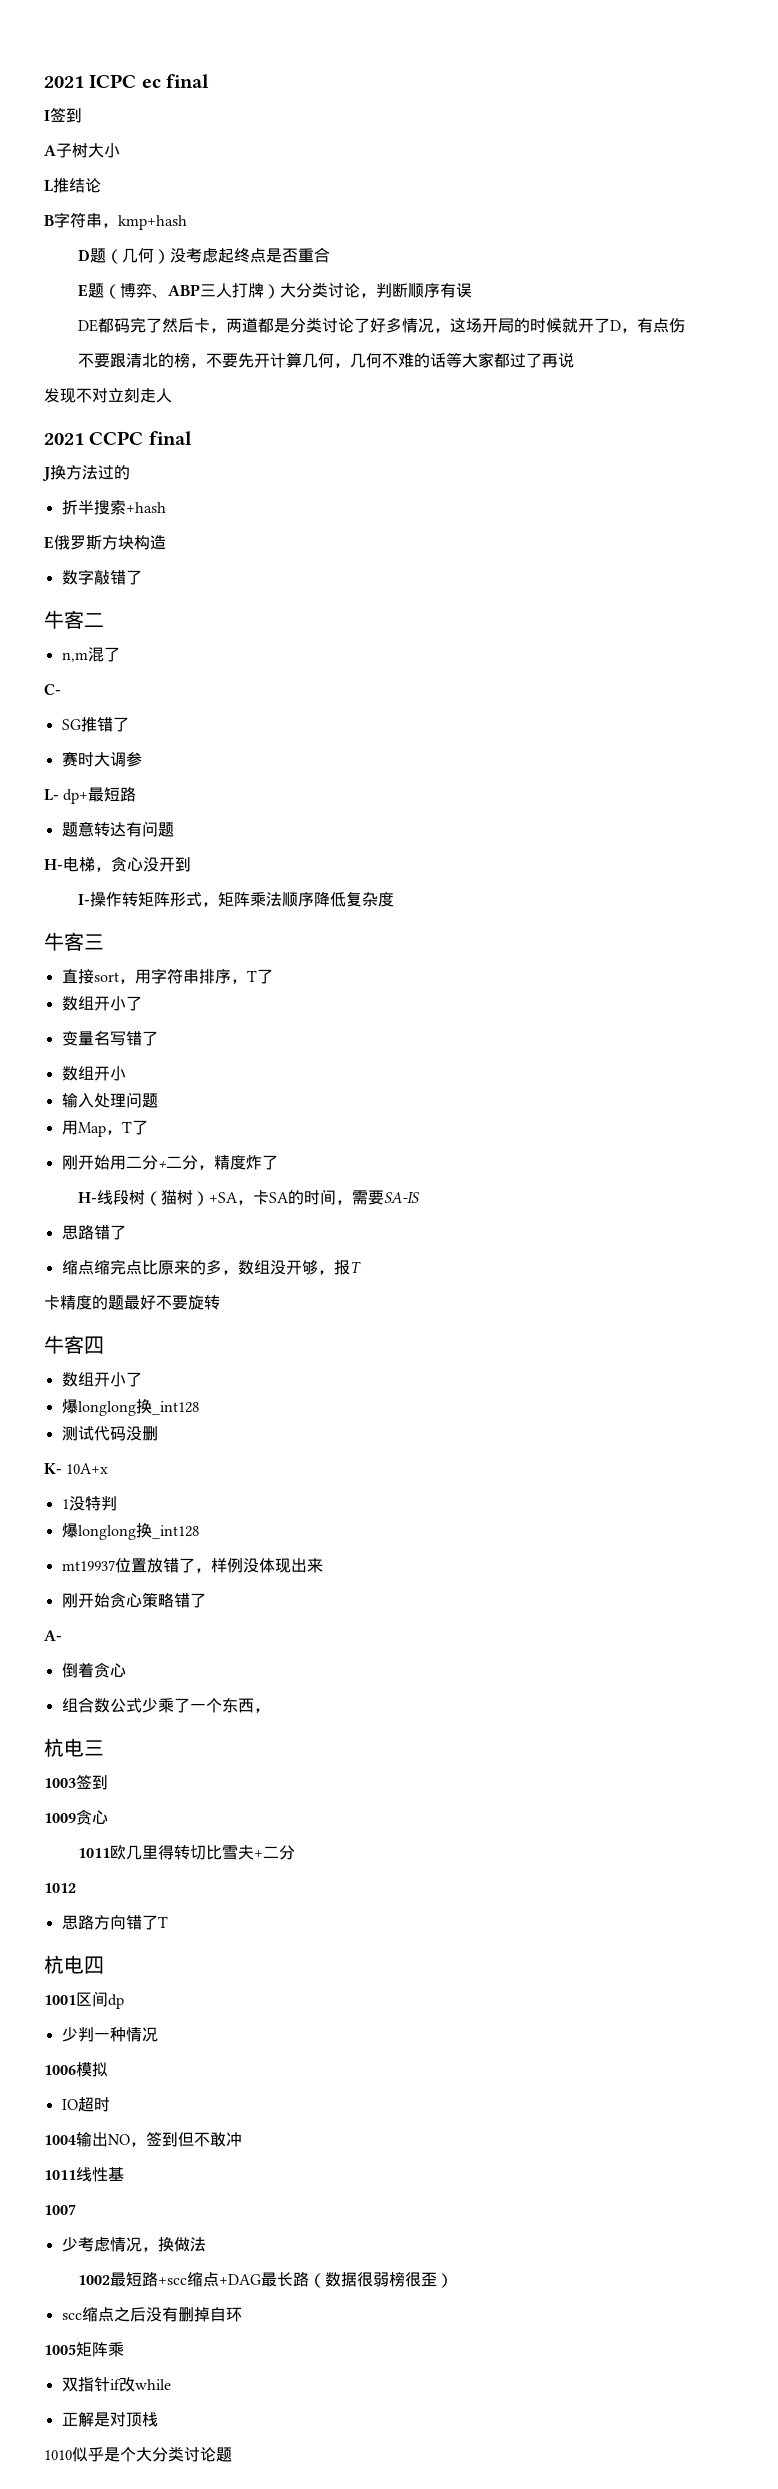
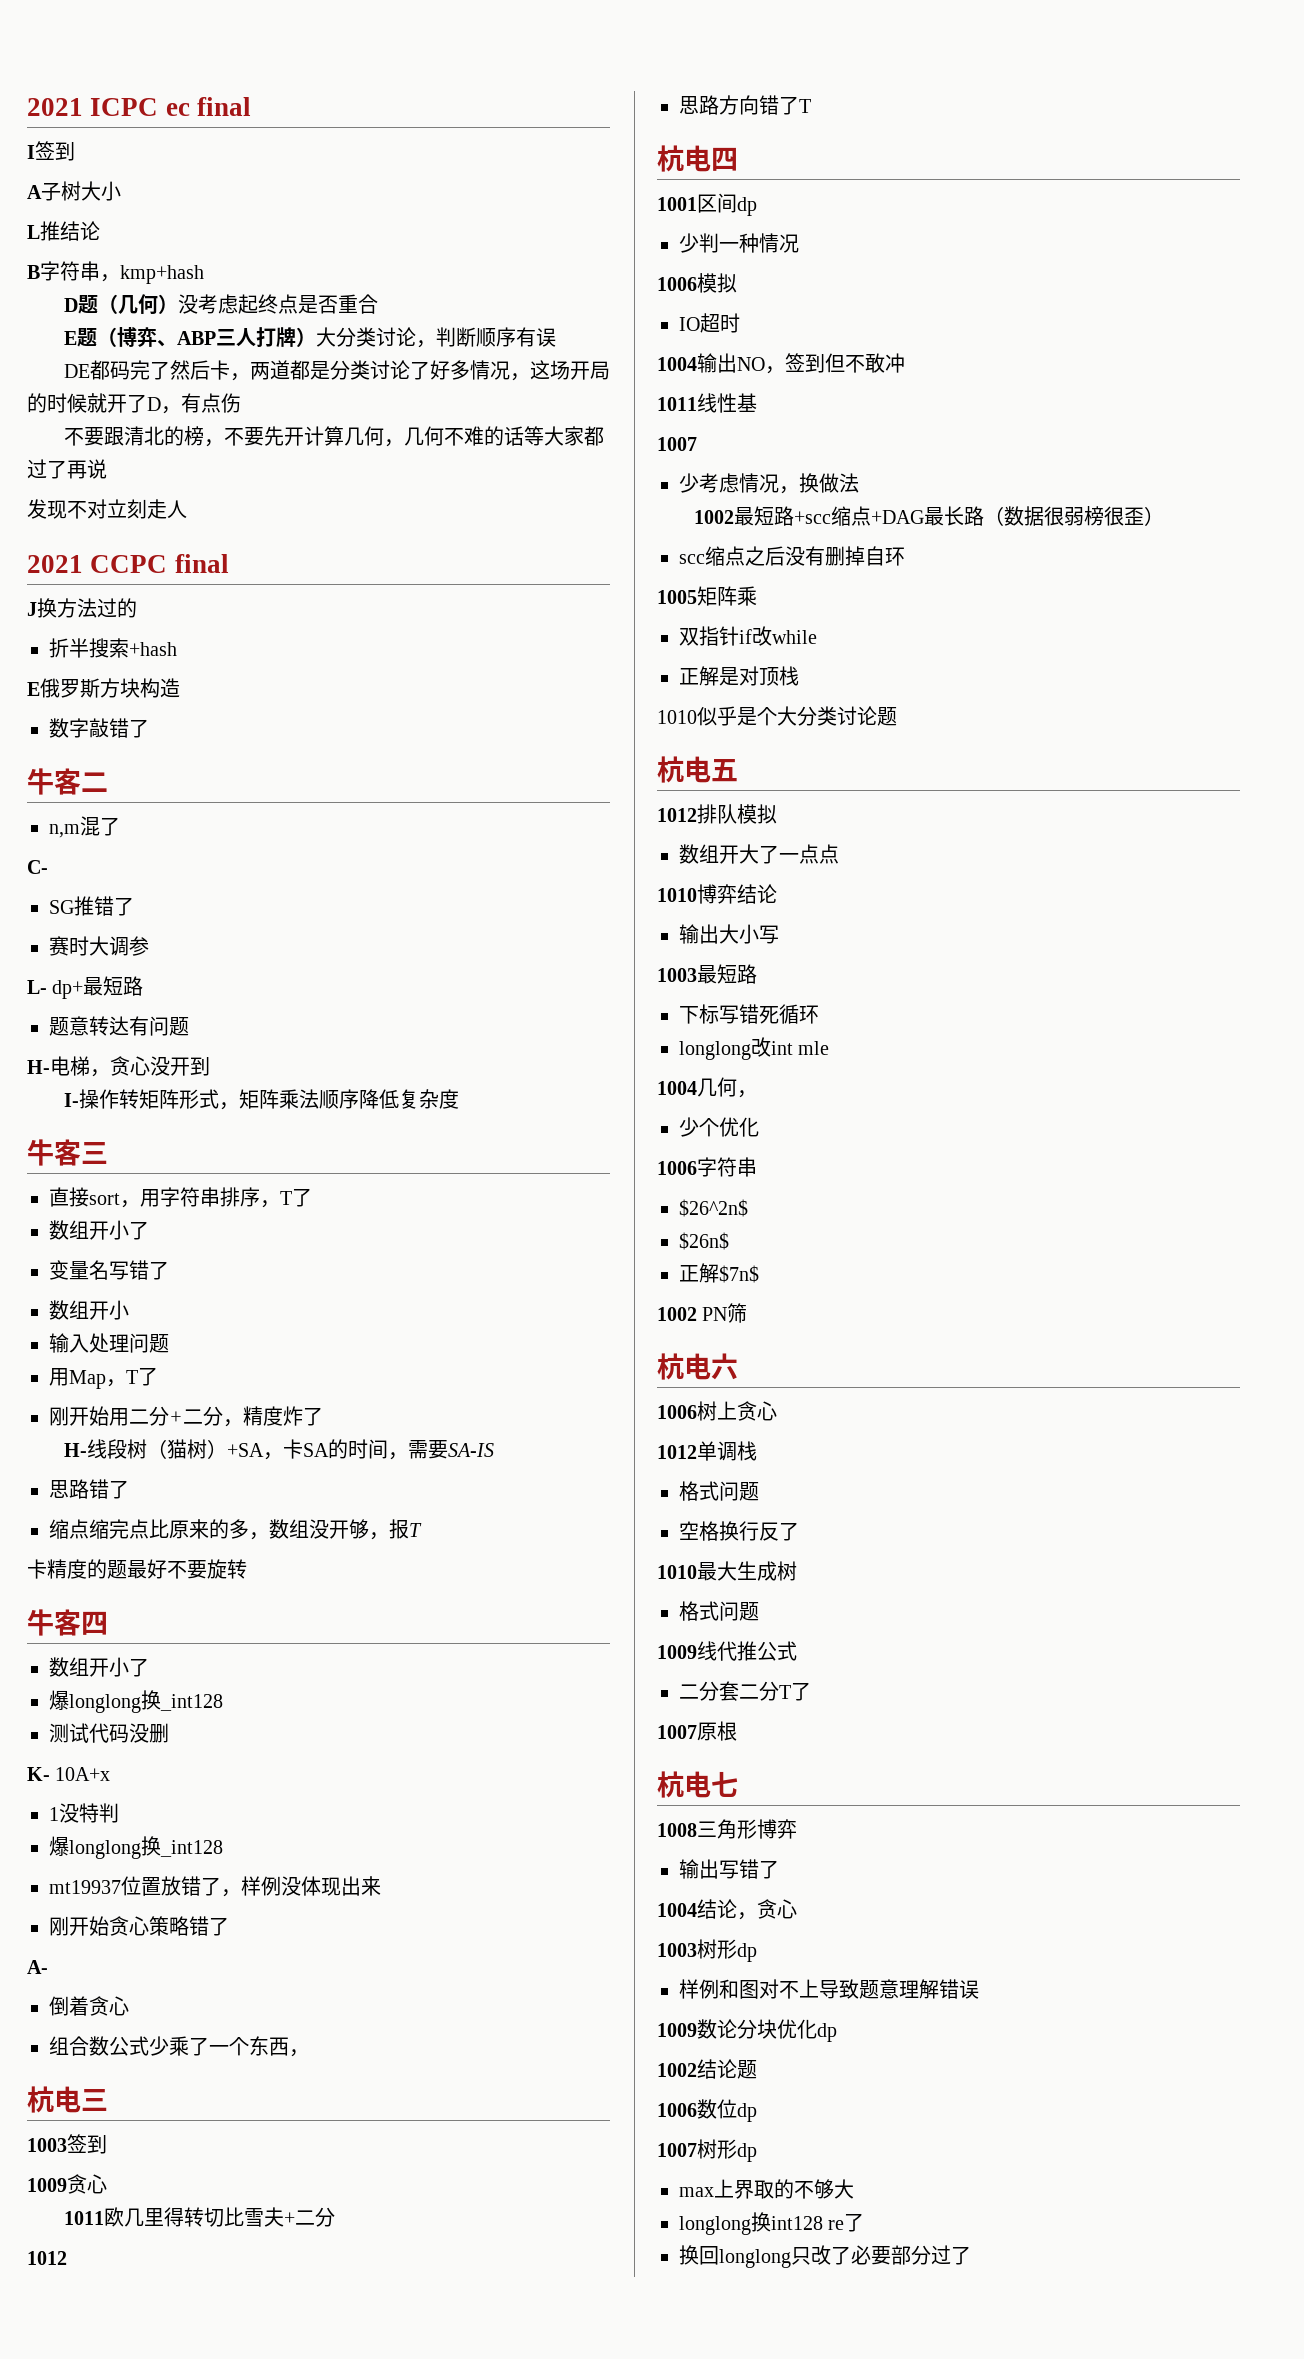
+ 杭电五
+ 1012排队模拟
+ 数组开大了一点点
+ 1010博弈结论
+ 输出大小写
+ 1003最短路
+ 下标写错死循环
+ longlong改int mle
+ 1004几何，
+ 少个优化
+ 1006字符串
+ $26^2n$
+ $26n$
+ 正解$7n$
+ 1002 PN筛
+ 杭电六
+ 1006树上贪心
+ 1012单调栈
+ 格式问题
+ 空格换行反了
+ 1010最大生成树
+ 格式问题
+ 1009线代推公式
+ 二分套二分T了
+ 1007原根
+ 杭电七
+ 1008三角形博弈
+ 输出写错了
+ 1004结论，贪心
+ 1003树形dp
+ 样例和图对不上导致题意理解错误
+ 1009数论分块优化dp
+ 1002结论题
+ 1006数位dp
+ 1007树形dp
+ max上界取的不够大
+ longlong换int128 re了
+ 换回longlong只改了必要部分过了

